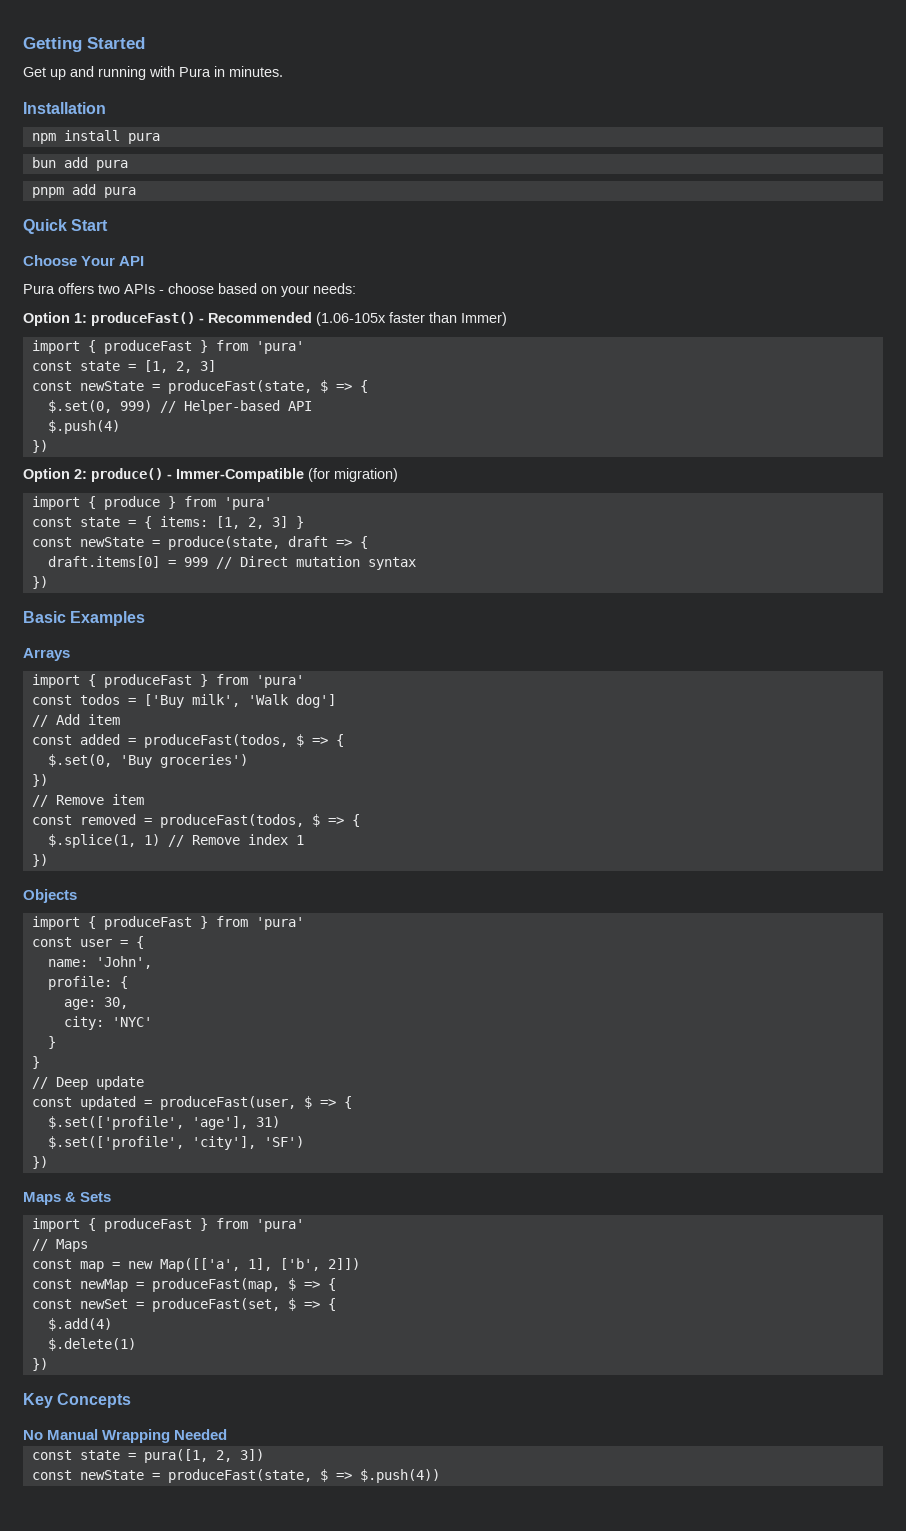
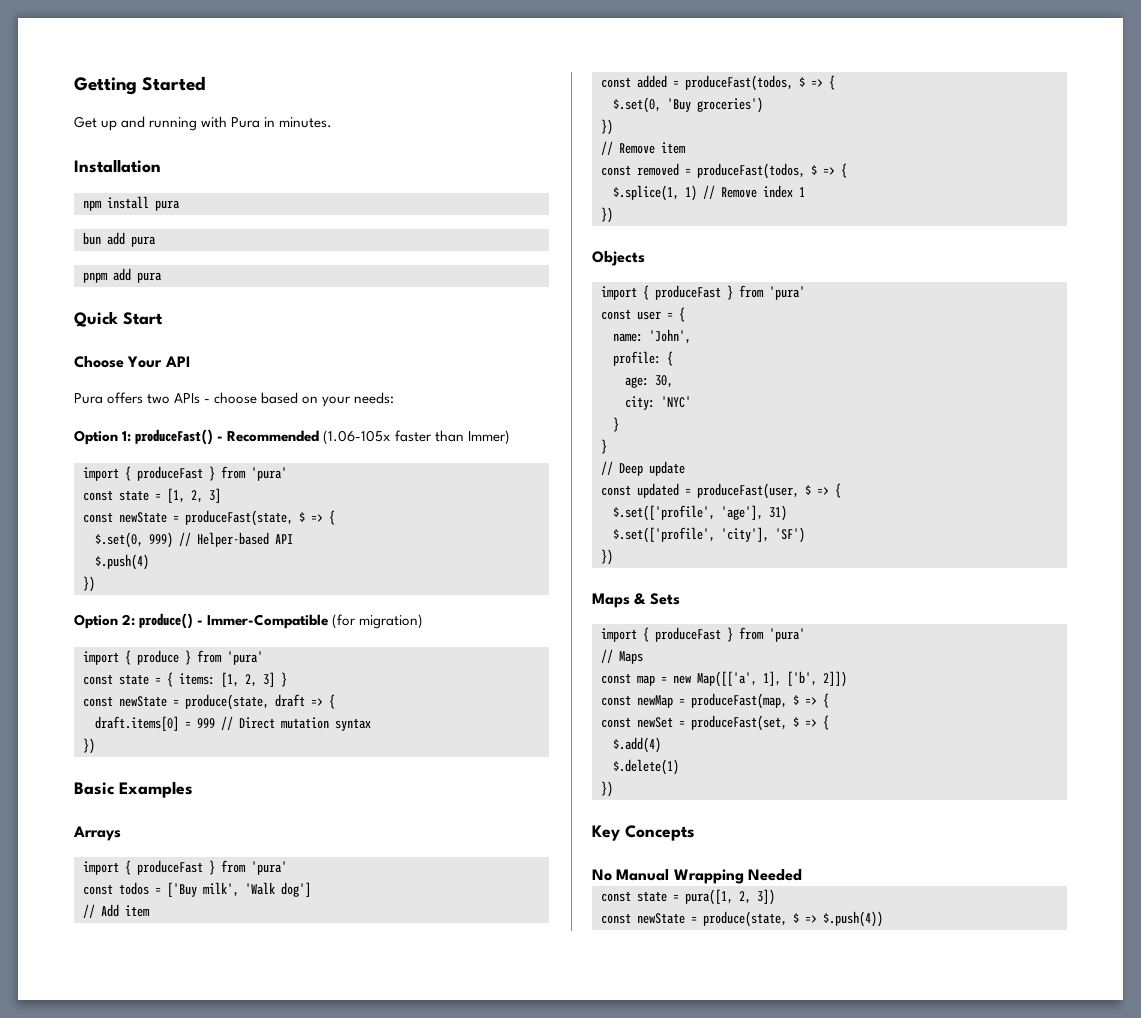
- const newState = produceFast(state, $ => $.push(4))
+ const newState = produce(state, $ => $.push(4))

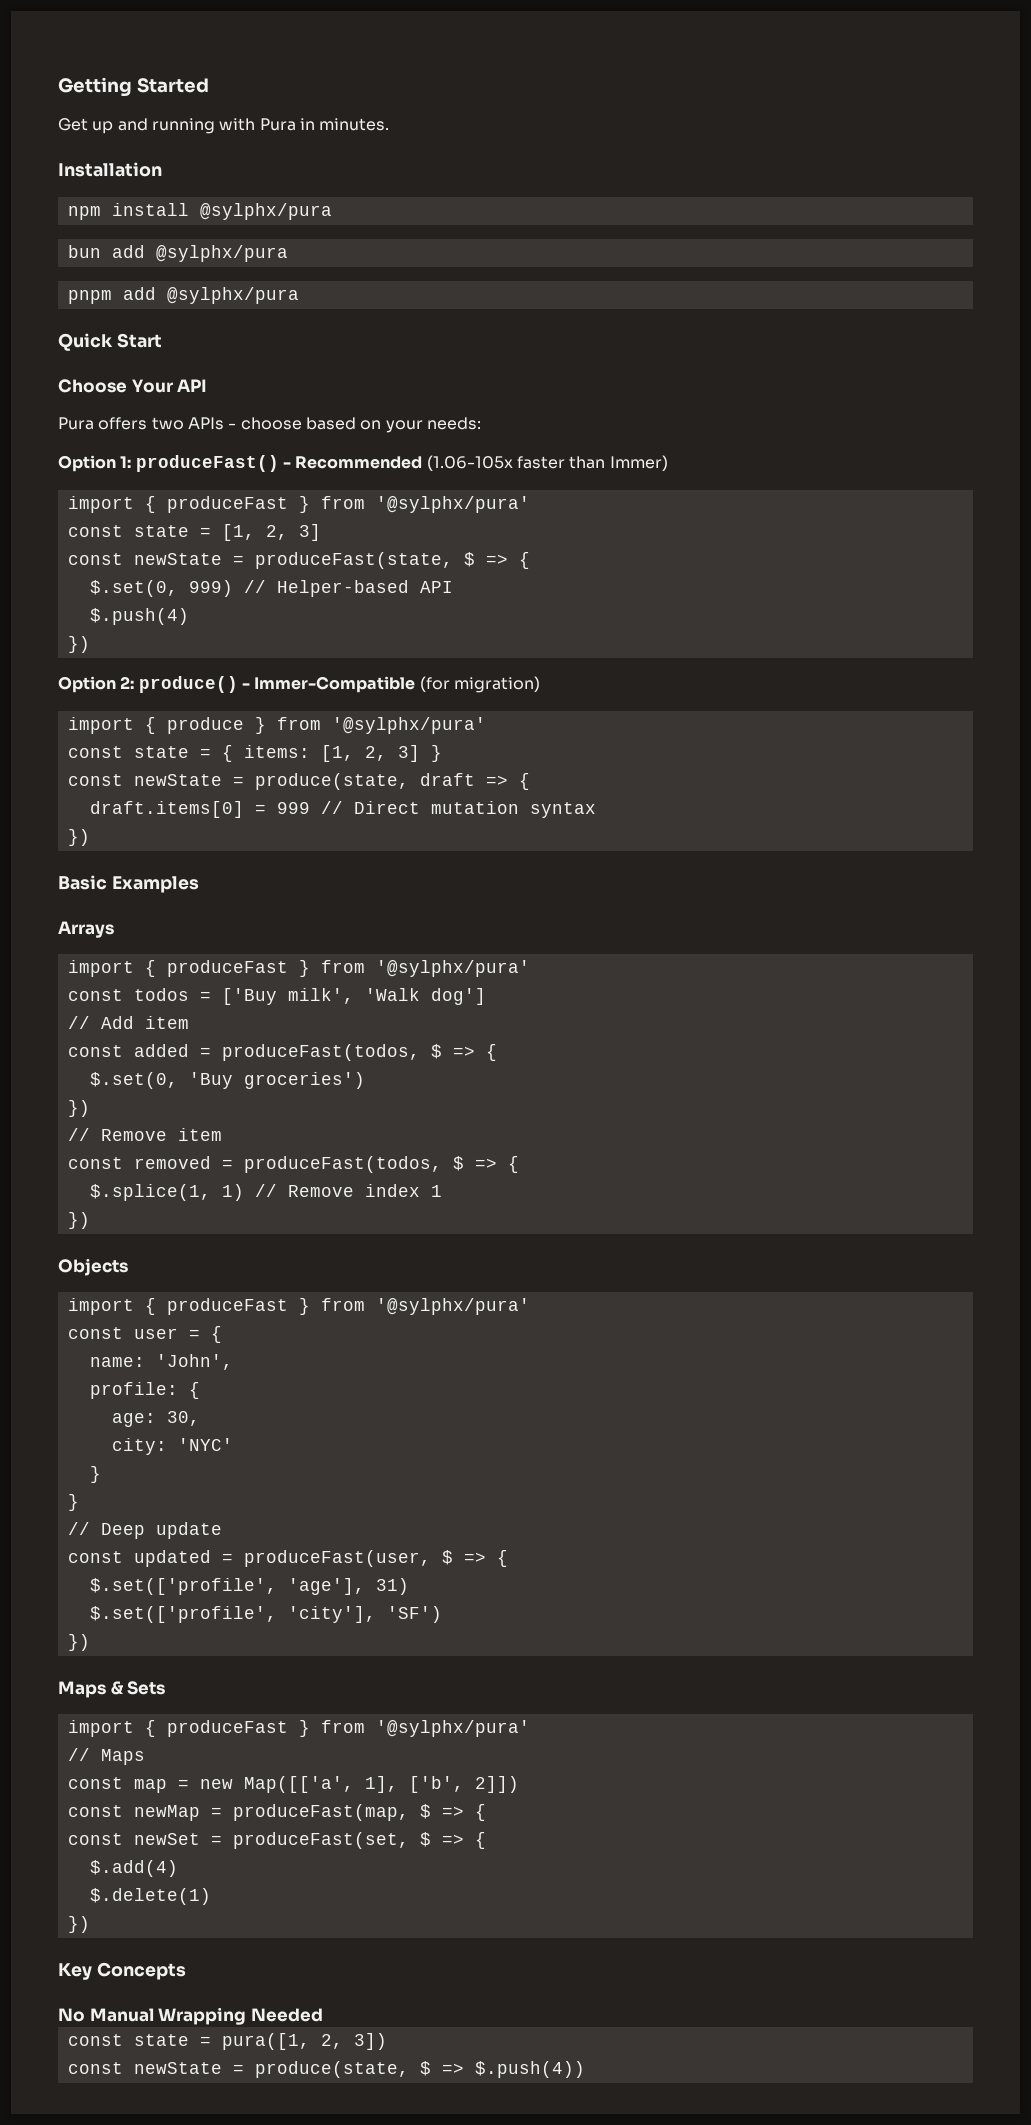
- npm install pura
+ npm install @sylphx/pura
- bun add pura
+ bun add @sylphx/pura
- pnpm add pura
+ pnpm add @sylphx/pura
  Option 1: produceFast() - Recommended (1.06-105x faster than Immer)
- import { produceFast } from 'pura'
+ import { produceFast } from '@sylphx/pura'
- import { produce } from 'pura'
+ import { produce } from '@sylphx/pura'
  Arrays
- import { produceFast } from 'pura'
+ import { produceFast } from '@sylphx/pura'
  Objects
- import { produceFast } from 'pura'
+ import { produceFast } from '@sylphx/pura'
  Maps & Sets
- import { produceFast } from 'pura'
+ import { produceFast } from '@sylphx/pura'

